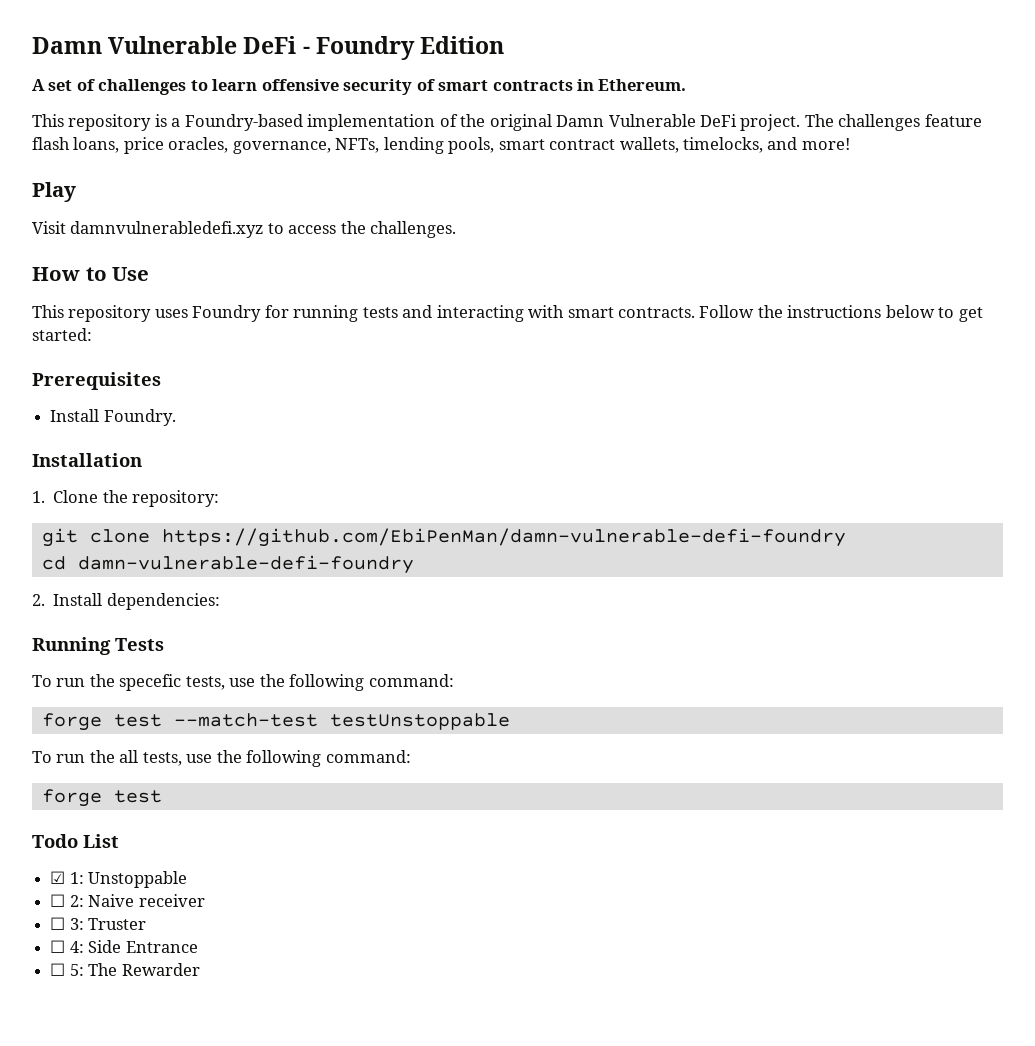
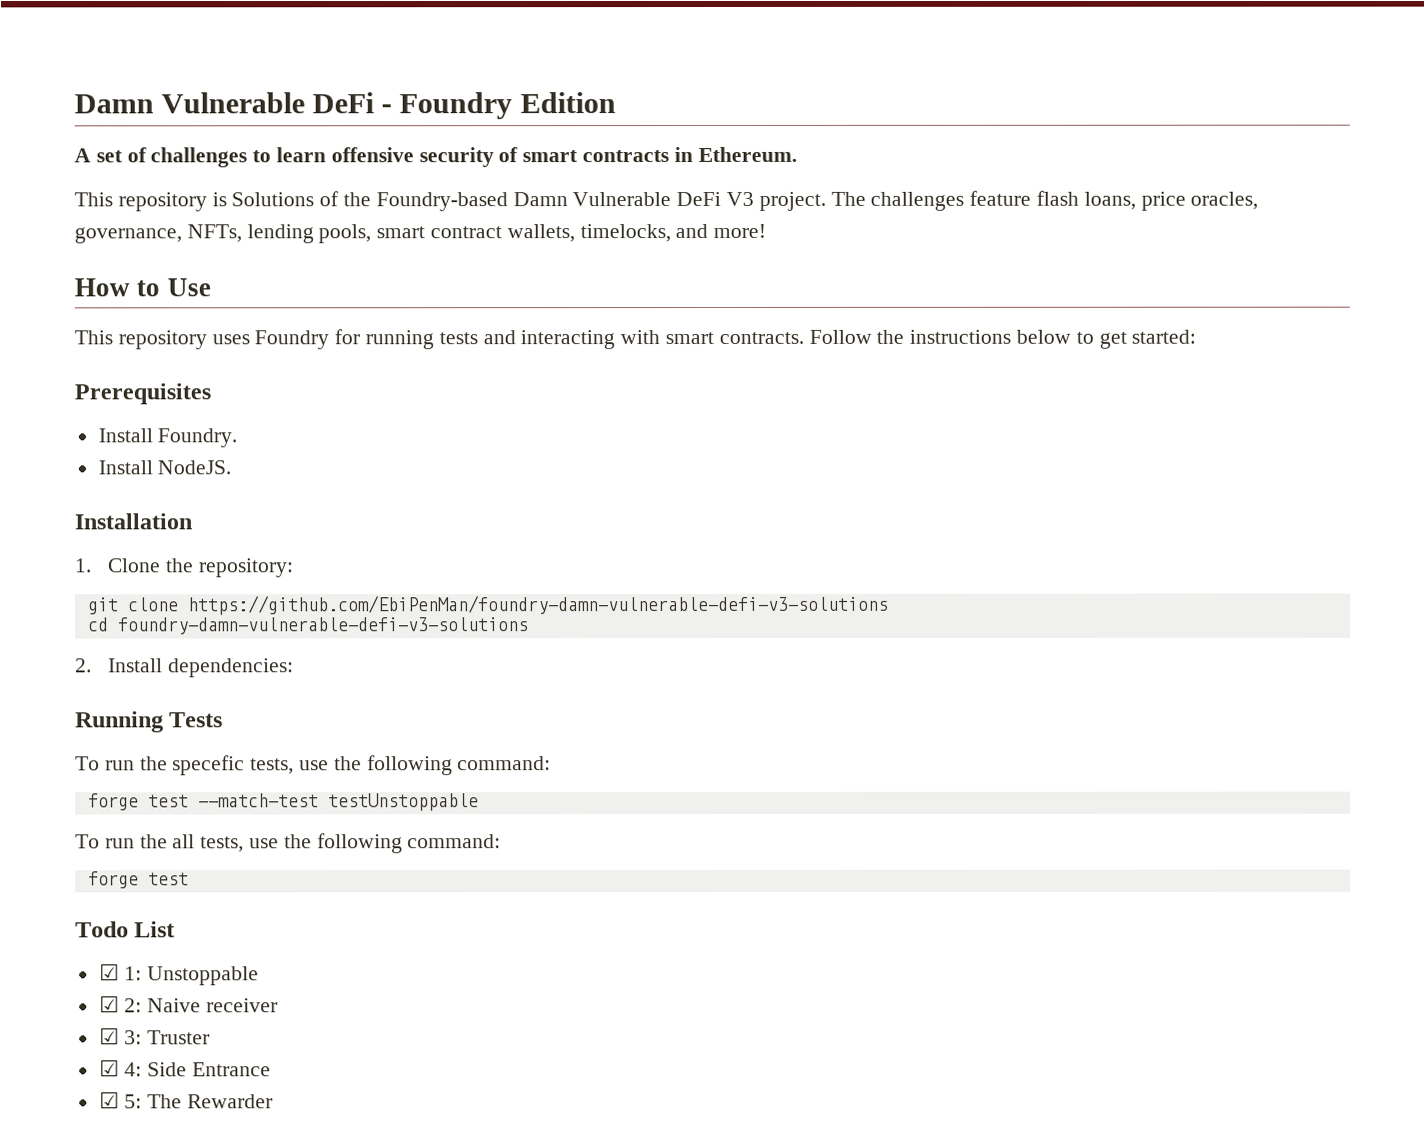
- This repository is a Foundry-based implementation of the original Damn Vulnerable DeFi project.
+ This repository is Solutions of the Foundry-based Damn Vulnerable DeFi V3 project.
- Play
- Visit damnvulnerabledefi.xyz to access the challenges.
+ Install NodeJS.
- git clone https://github.com/EbiPenMan/damn-vulnerable-defi-foundry
+ git clone https://github.com/EbiPenMan/foundry-damn-vulnerable-defi-v3-solutions
- cd damn-vulnerable-defi-foundry
+ cd foundry-damn-vulnerable-defi-v3-solutions
- ☐ 2: Naive receiver
+ ☑ 2: Naive receiver
- ☐ 3: Truster
+ ☑ 3: Truster
- ☐ 4: Side Entrance
+ ☑ 4: Side Entrance
- ☐ 5: The Rewarder
+ ☑ 5: The Rewarder

